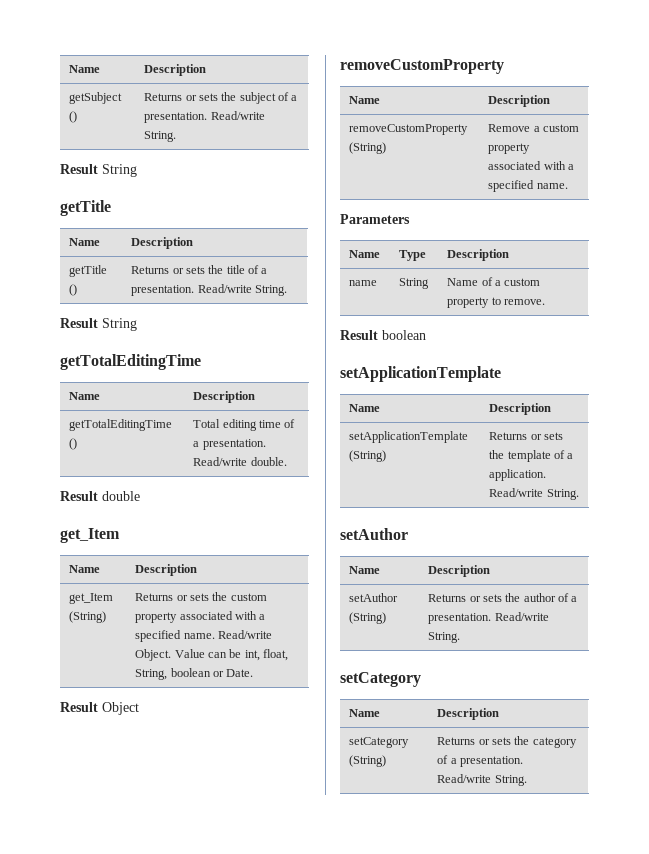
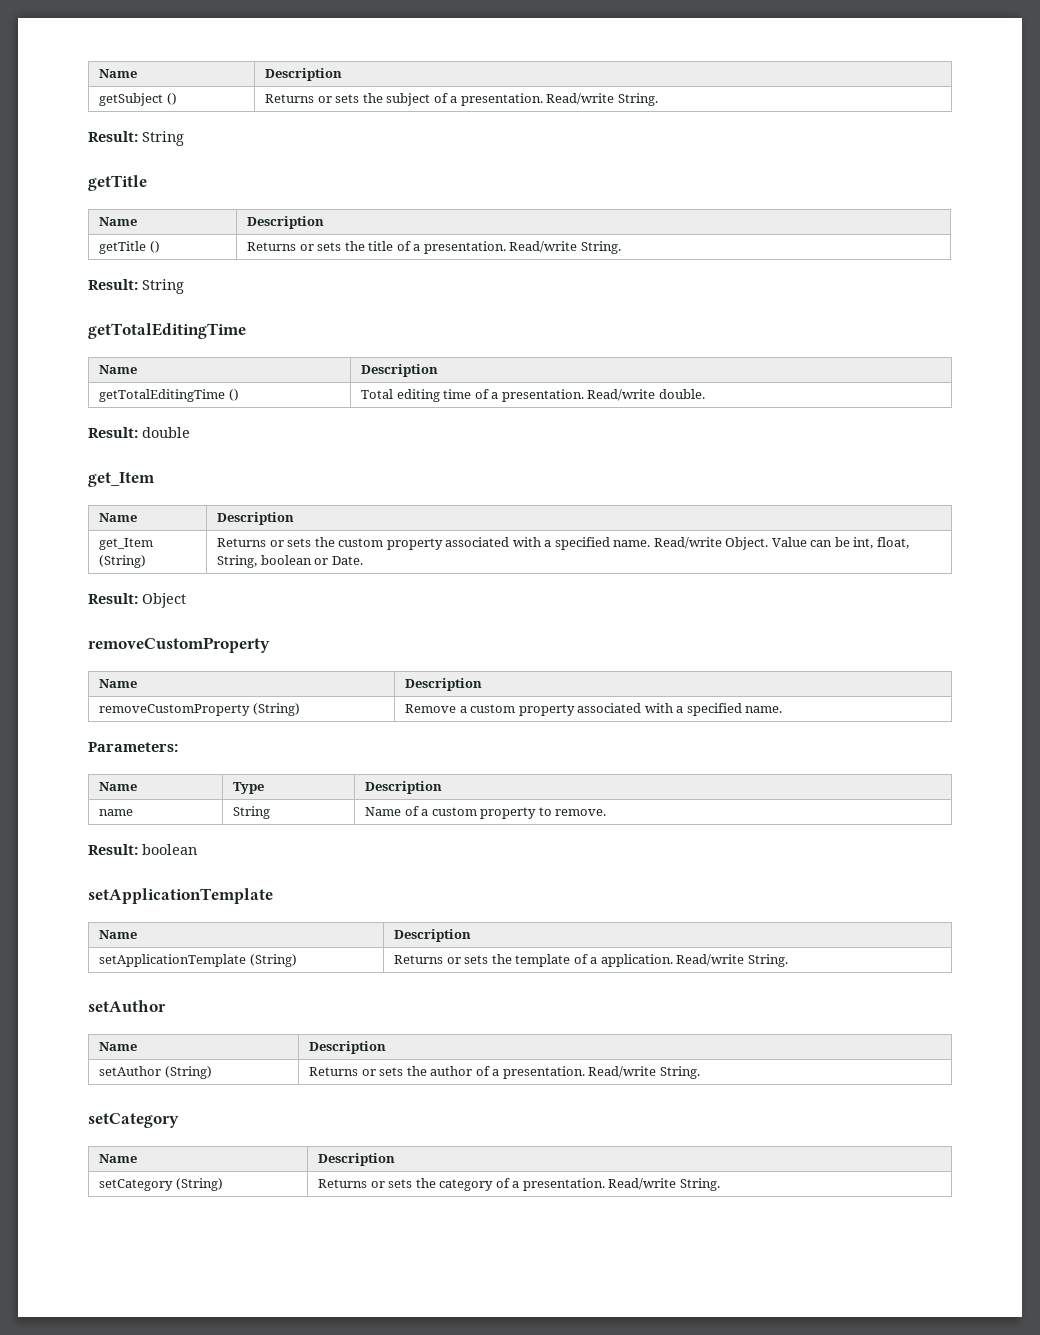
  getSubject () | Returns or sets the subject of a presentation. Read/write String.
- Result String
+ Result: String
  getTitle () | Returns or sets the title of a presentation. Read/write String.
- Result String
+ Result: String
- Result double
+ Result: double
- Result Object
+ Result: Object
- Parameters
+ Parameters:
- Result boolean
+ Result: boolean

